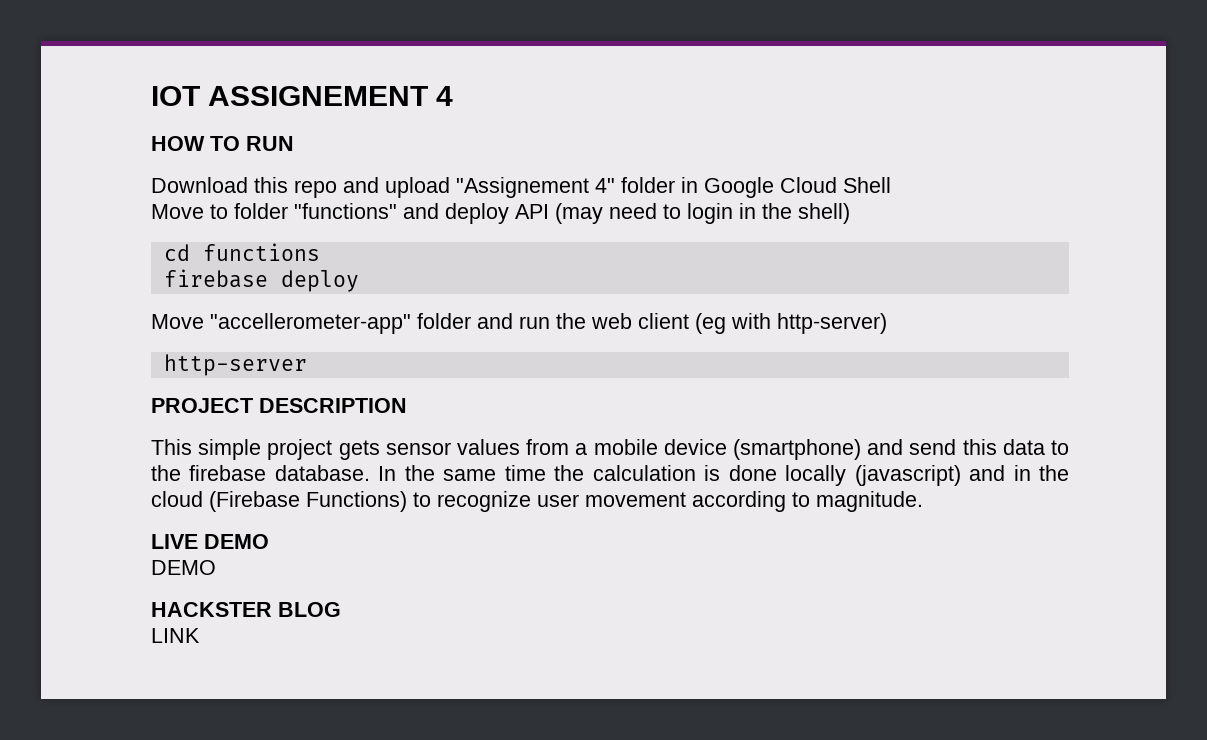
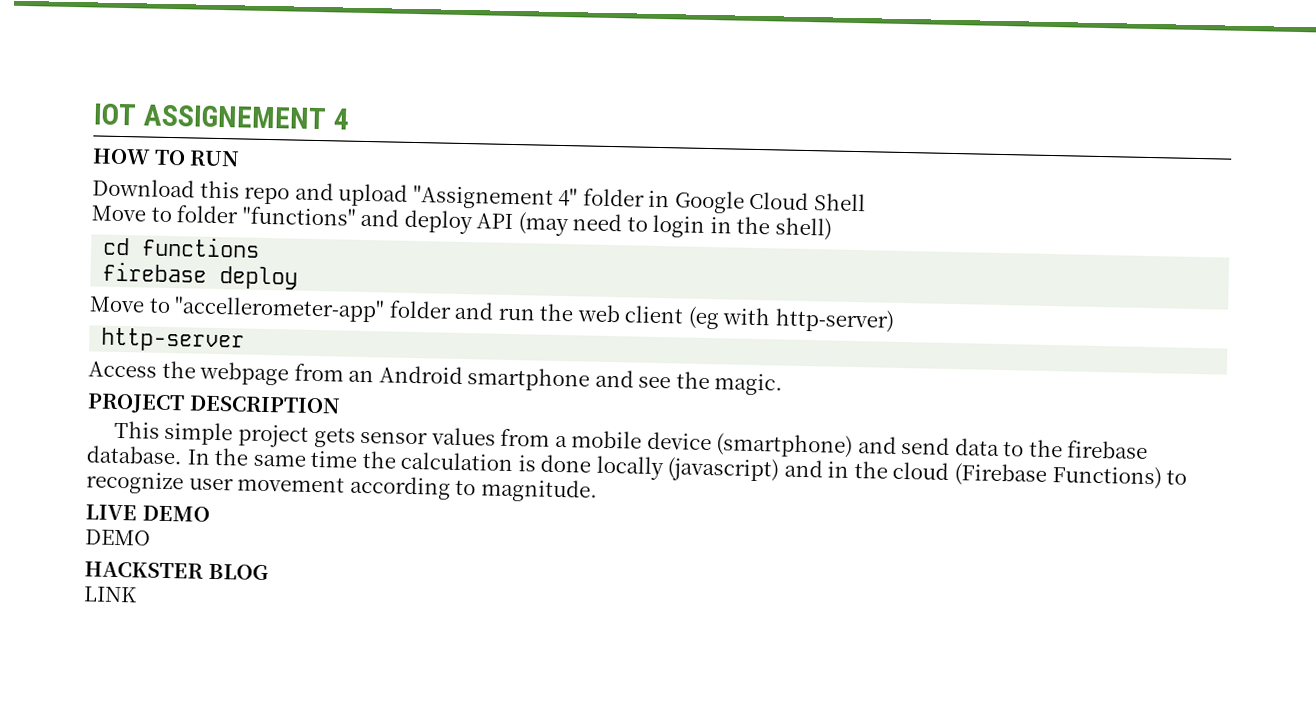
- Move "accellerometer-app" folder and run the web client (eg with http-server)
+ Move to "accellerometer-app" folder and run the web client (eg with http-server)
+ Access the webpage from an Android smartphone and see the magic.
- This simple project gets sensor values from a mobile device (smartphone) and send this data to the firebase database.
+ This simple project gets sensor values from a mobile device (smartphone) and send data to the firebase database.

